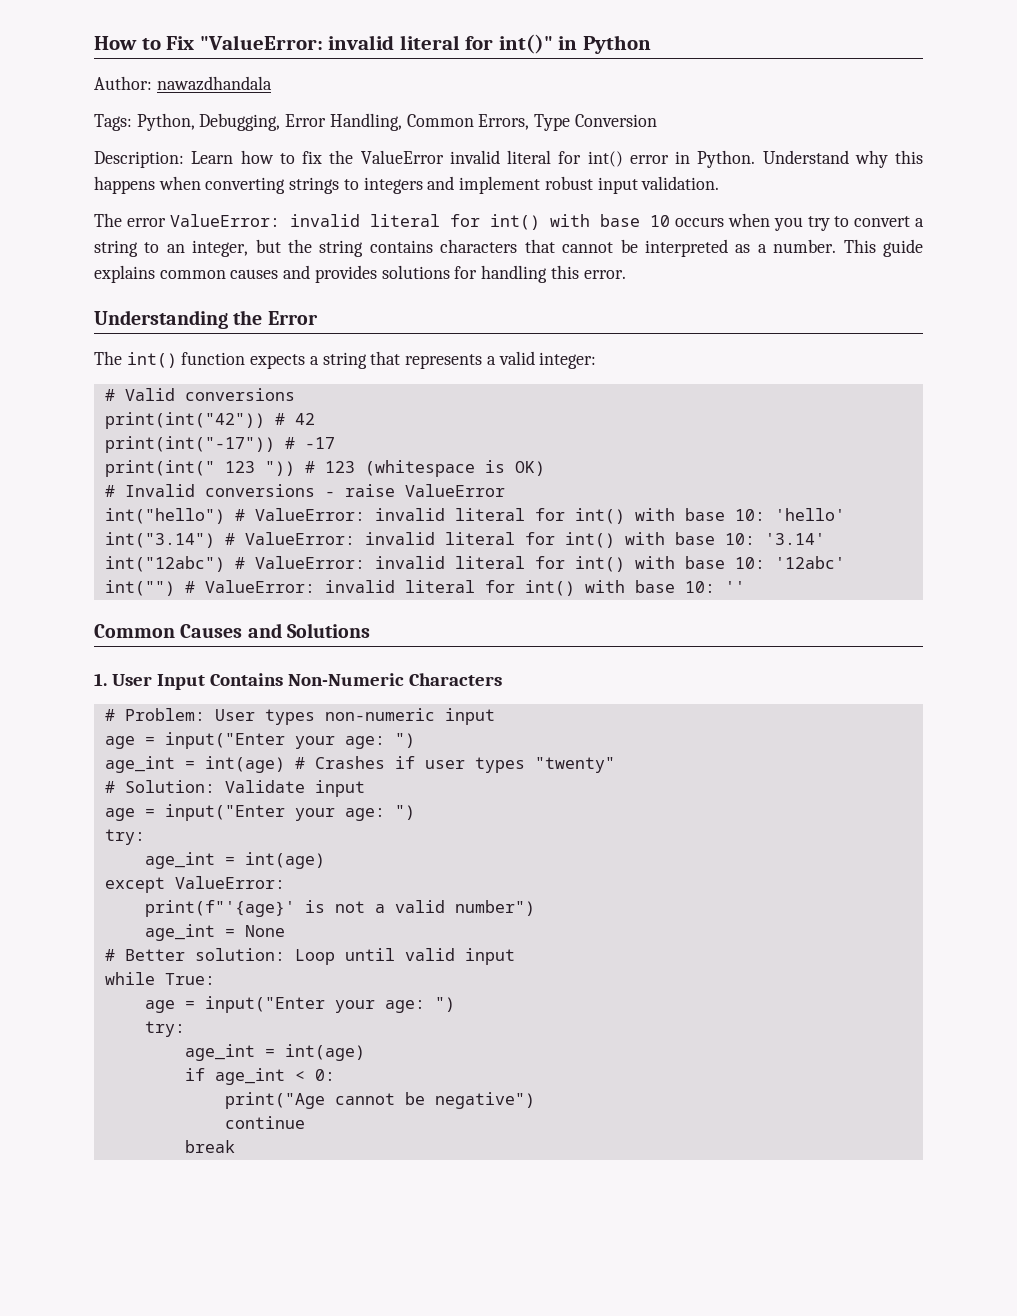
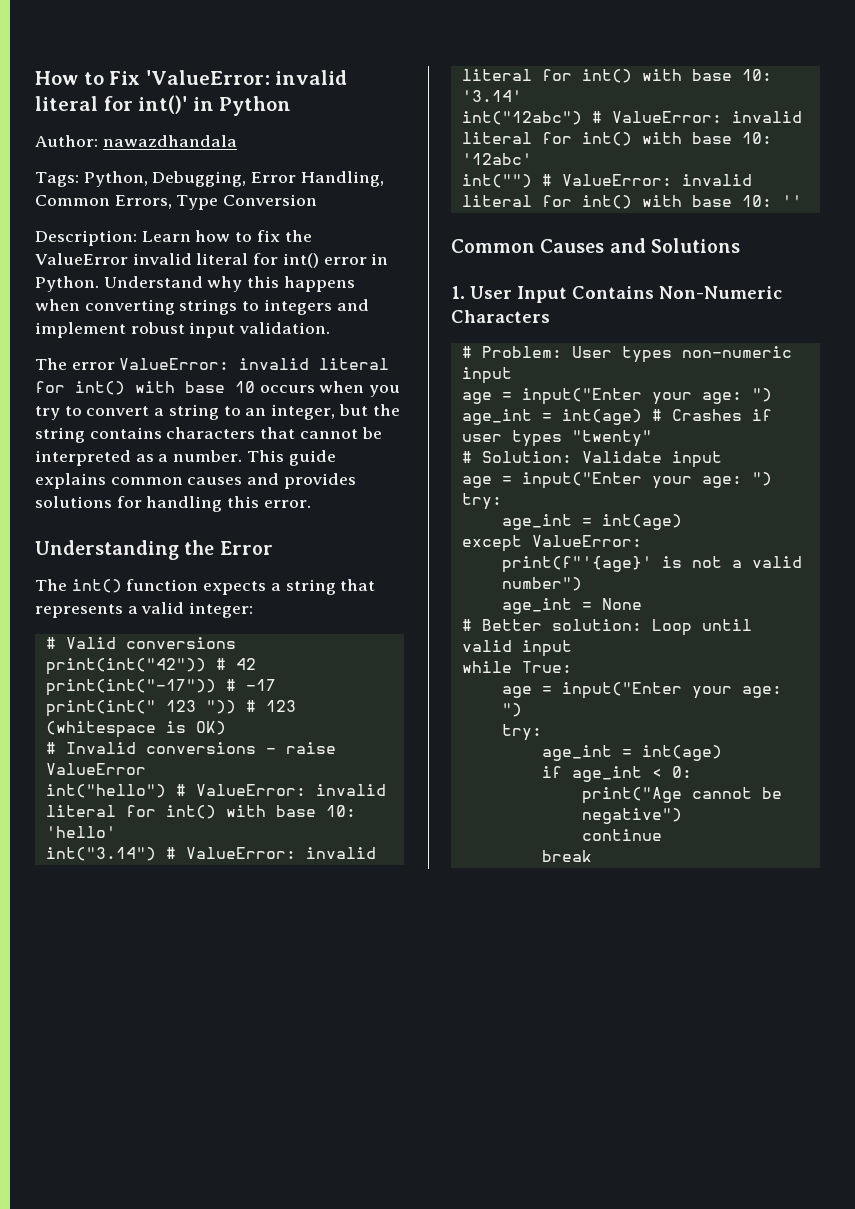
- How to Fix "ValueError: invalid literal for int()" in Python
+ How to Fix 'ValueError: invalid literal for int()' in Python

